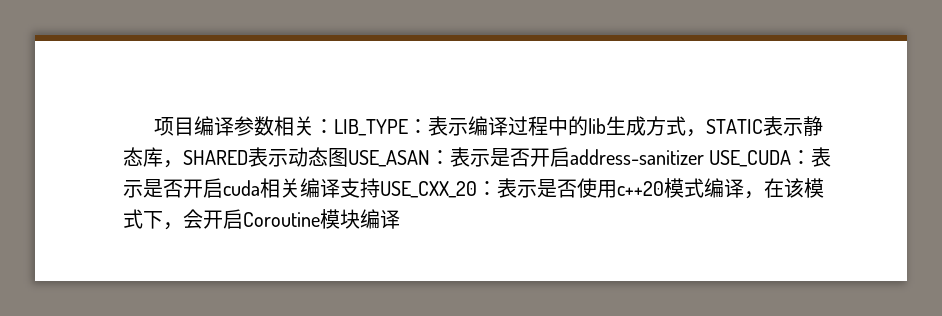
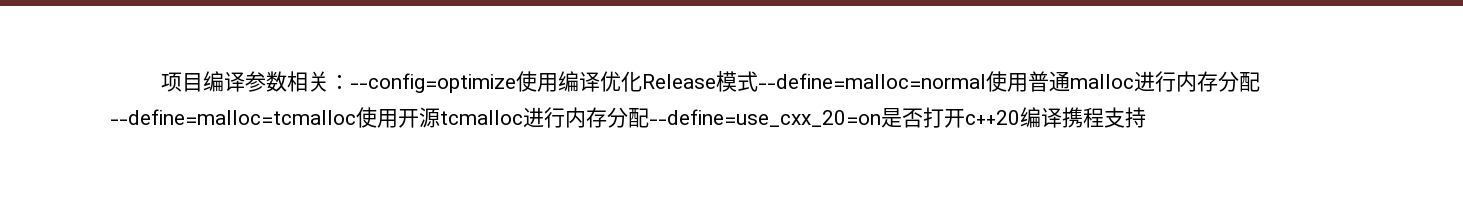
- 项目编译参数相关：LIB_TYPE：表示编译过程中的lib生成方式，STATIC表示静态库，SHARED表示动态图USE_ASAN：表示是否开启address-sanitizer USE_CUDA：表示是否开启cuda相关编译支持USE_CXX_20：表示是否使用c++20模式编译，在该模式下，会开启Coroutine模块编译
+ 项目编译参数相关：--config=optimize使用编译优化Release模式--define=malloc=normal使用普通malloc进行内存分配--define=malloc=tcmalloc使用开源tcmalloc进行内存分配--define=use_cxx_20=on是否打开c++20编译携程支持

